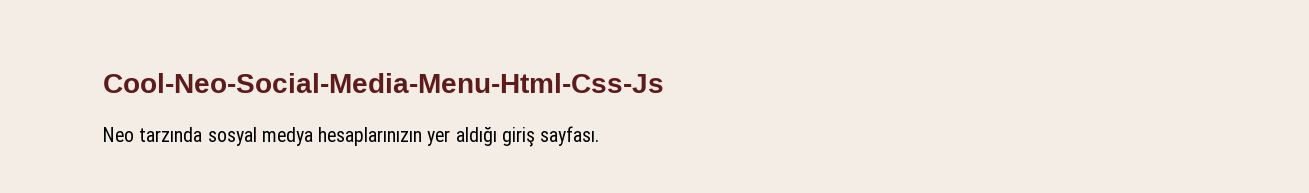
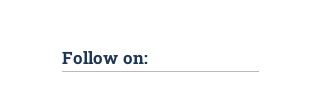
- Cool-Neo-Social-Media-Menu-Html-Css-Js
- Neo tarzında sosyal medya hesaplarınızın yer aldığı giriş sayfası.
+ Follow on:

